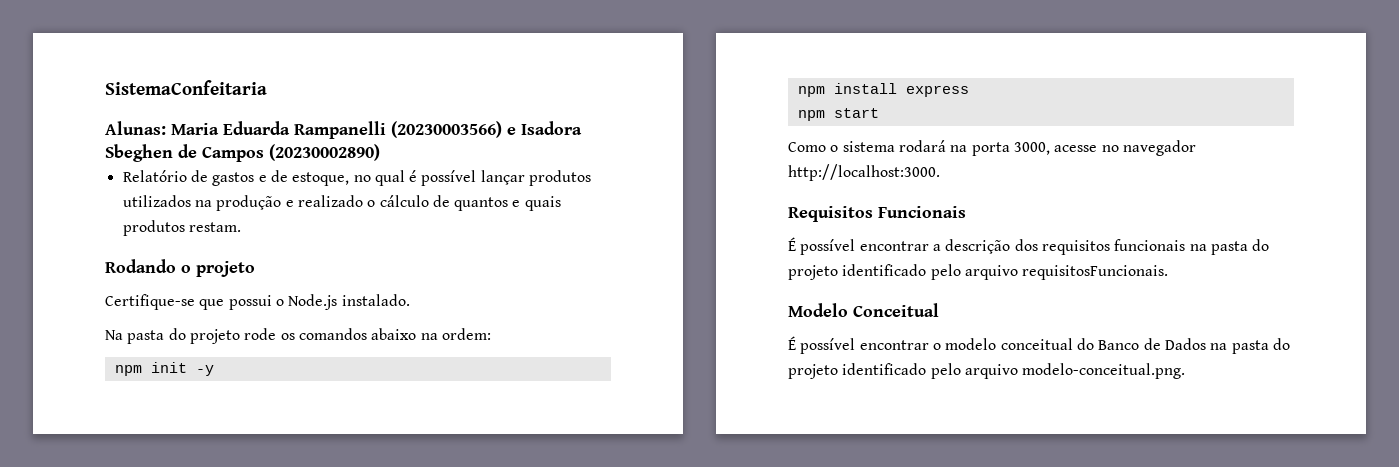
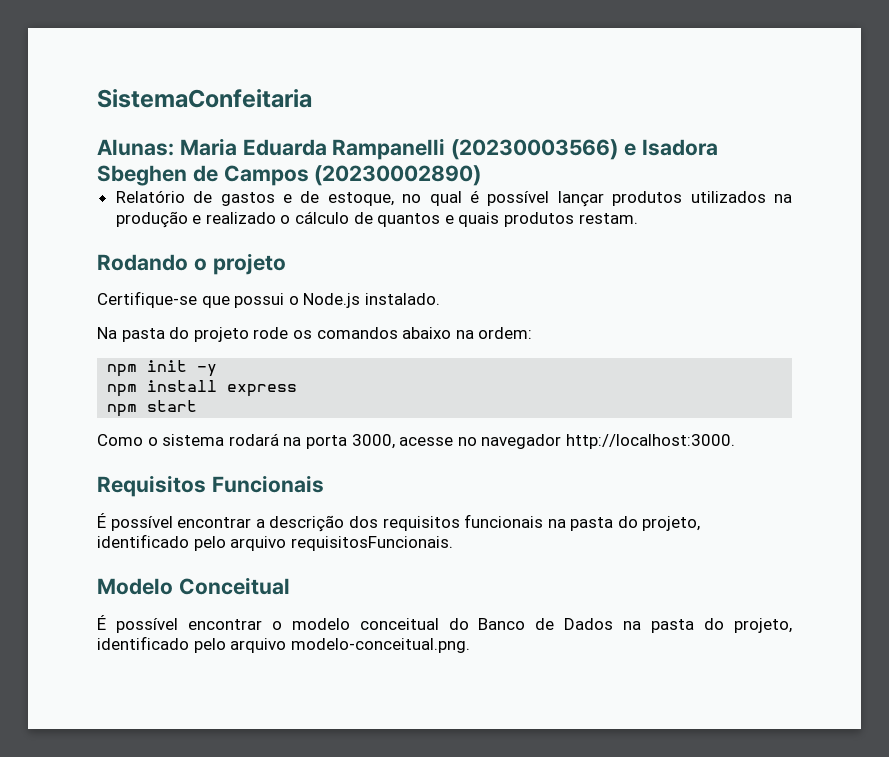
- É possível encontrar a descrição dos requisitos funcionais na pasta do projeto identificado pelo arquivo requisitosFuncionais.
+ É possível encontrar a descrição dos requisitos funcionais na pasta do projeto, identificado pelo arquivo requisitosFuncionais.
- É possível encontrar o modelo conceitual do Banco de Dados na pasta do projeto identificado pelo arquivo modelo-conceitual.png.
+ É possível encontrar o modelo conceitual do Banco de Dados na pasta do projeto, identificado pelo arquivo modelo-conceitual.png.

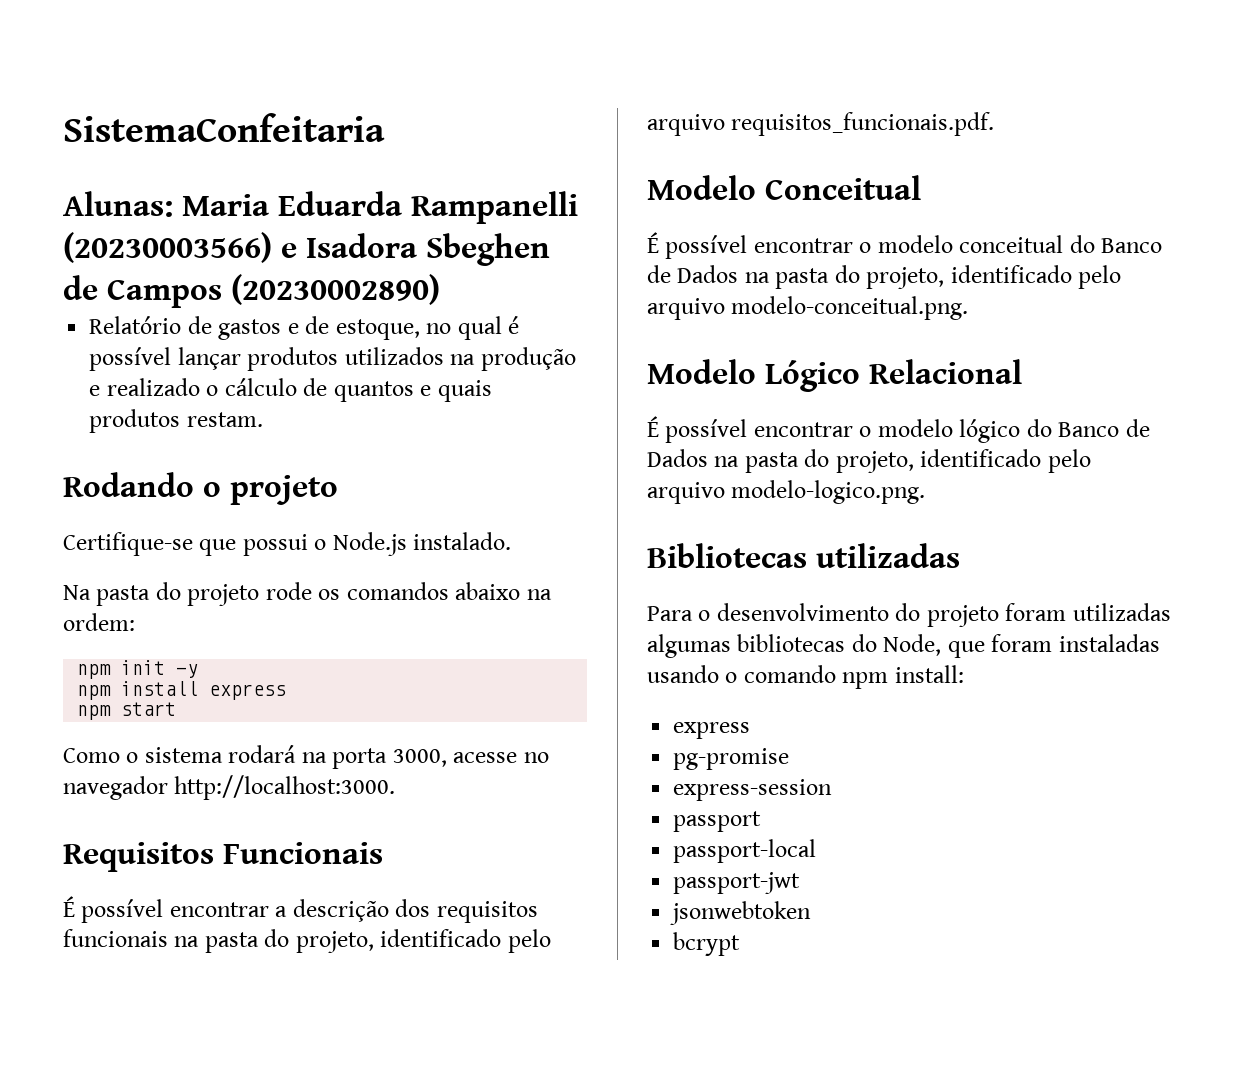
- É possível encontrar a descrição dos requisitos funcionais na pasta do projeto, identificado pelo arquivo requisitosFuncionais.
+ É possível encontrar a descrição dos requisitos funcionais na pasta do projeto, identificado pelo arquivo requisitos_funcionais.pdf.
+ Modelo Lógico Relacional
+ É possível encontrar o modelo lógico do Banco de Dados na pasta do projeto, identificado pelo arquivo modelo-logico.png.
+ Bibliotecas utilizadas
+ Para o desenvolvimento do projeto foram utilizadas algumas bibliotecas do Node, que foram instaladas usando o comando npm install:
+ express
+ pg-promise
+ express-session
+ passport
+ passport-local
+ passport-jwt
+ jsonwebtoken
+ bcrypt

